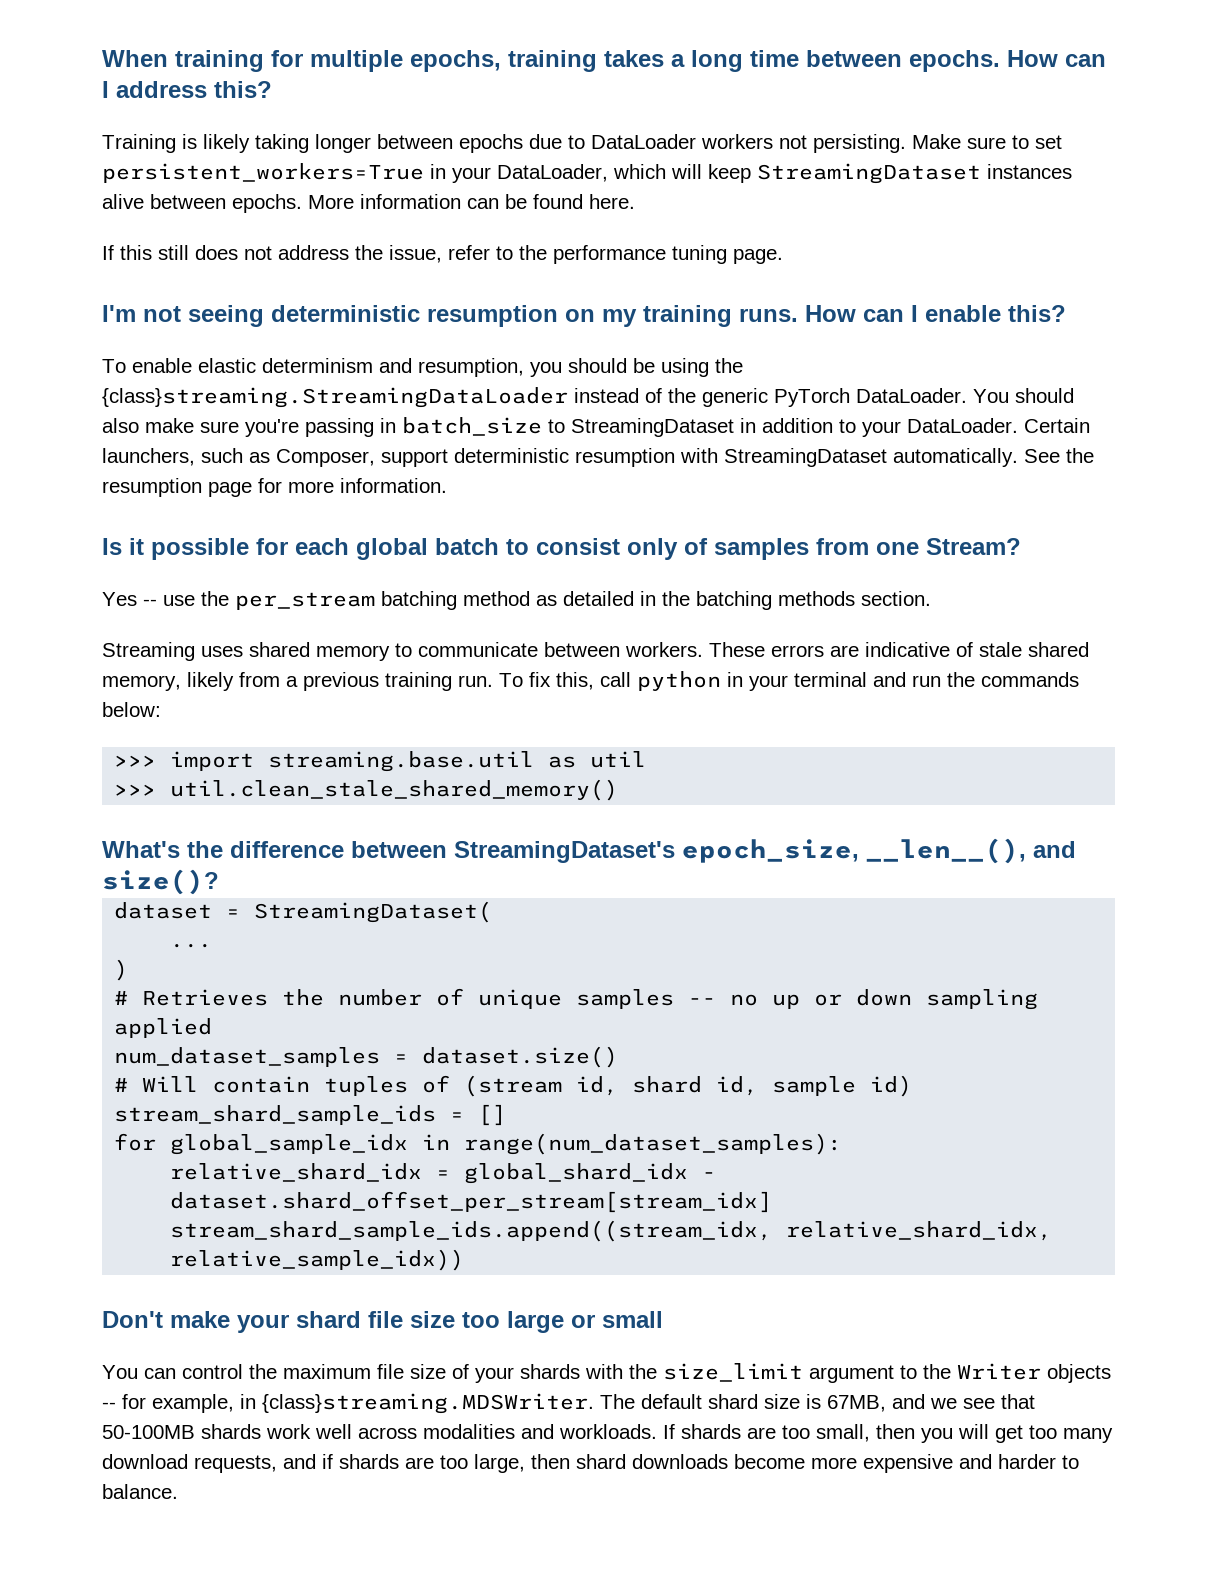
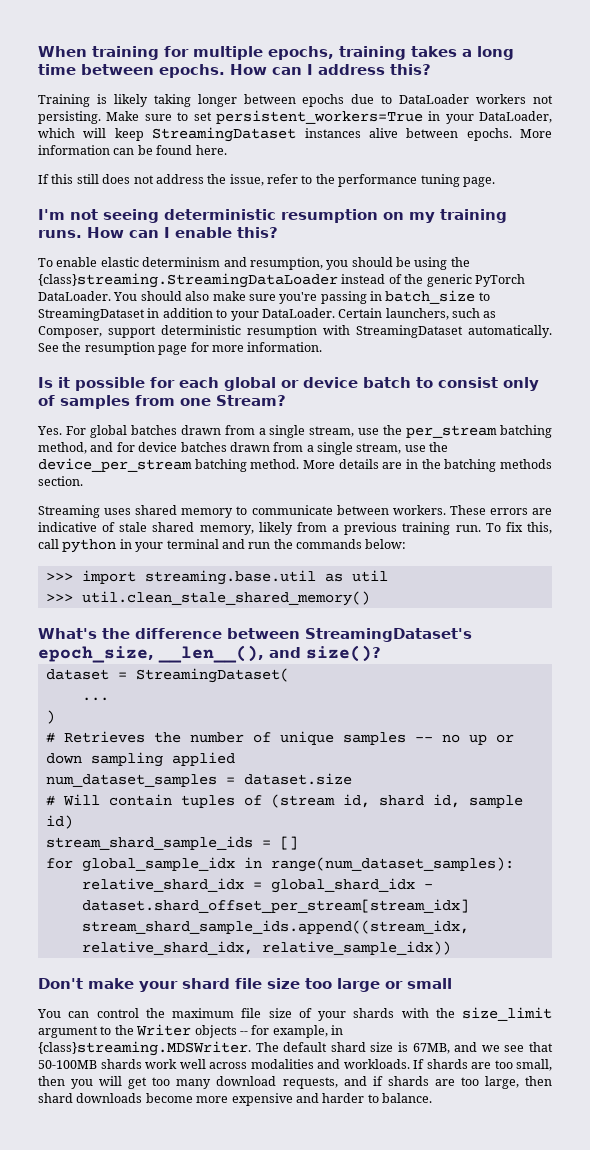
- Is it possible for each global batch to consist only of samples from one Stream?
+ Is it possible for each global or device batch to consist only of samples from one Stream?
- Yes -- use the per_stream batching method as detailed in the batching methods section.
+ Yes. For global batches drawn from a single stream, use the per_stream batching method, and for device batches drawn from a single stream, use the device_per_stream batching method. More details are in the batching methods section.
- num_dataset_samples = dataset.size()
+ num_dataset_samples = dataset.size

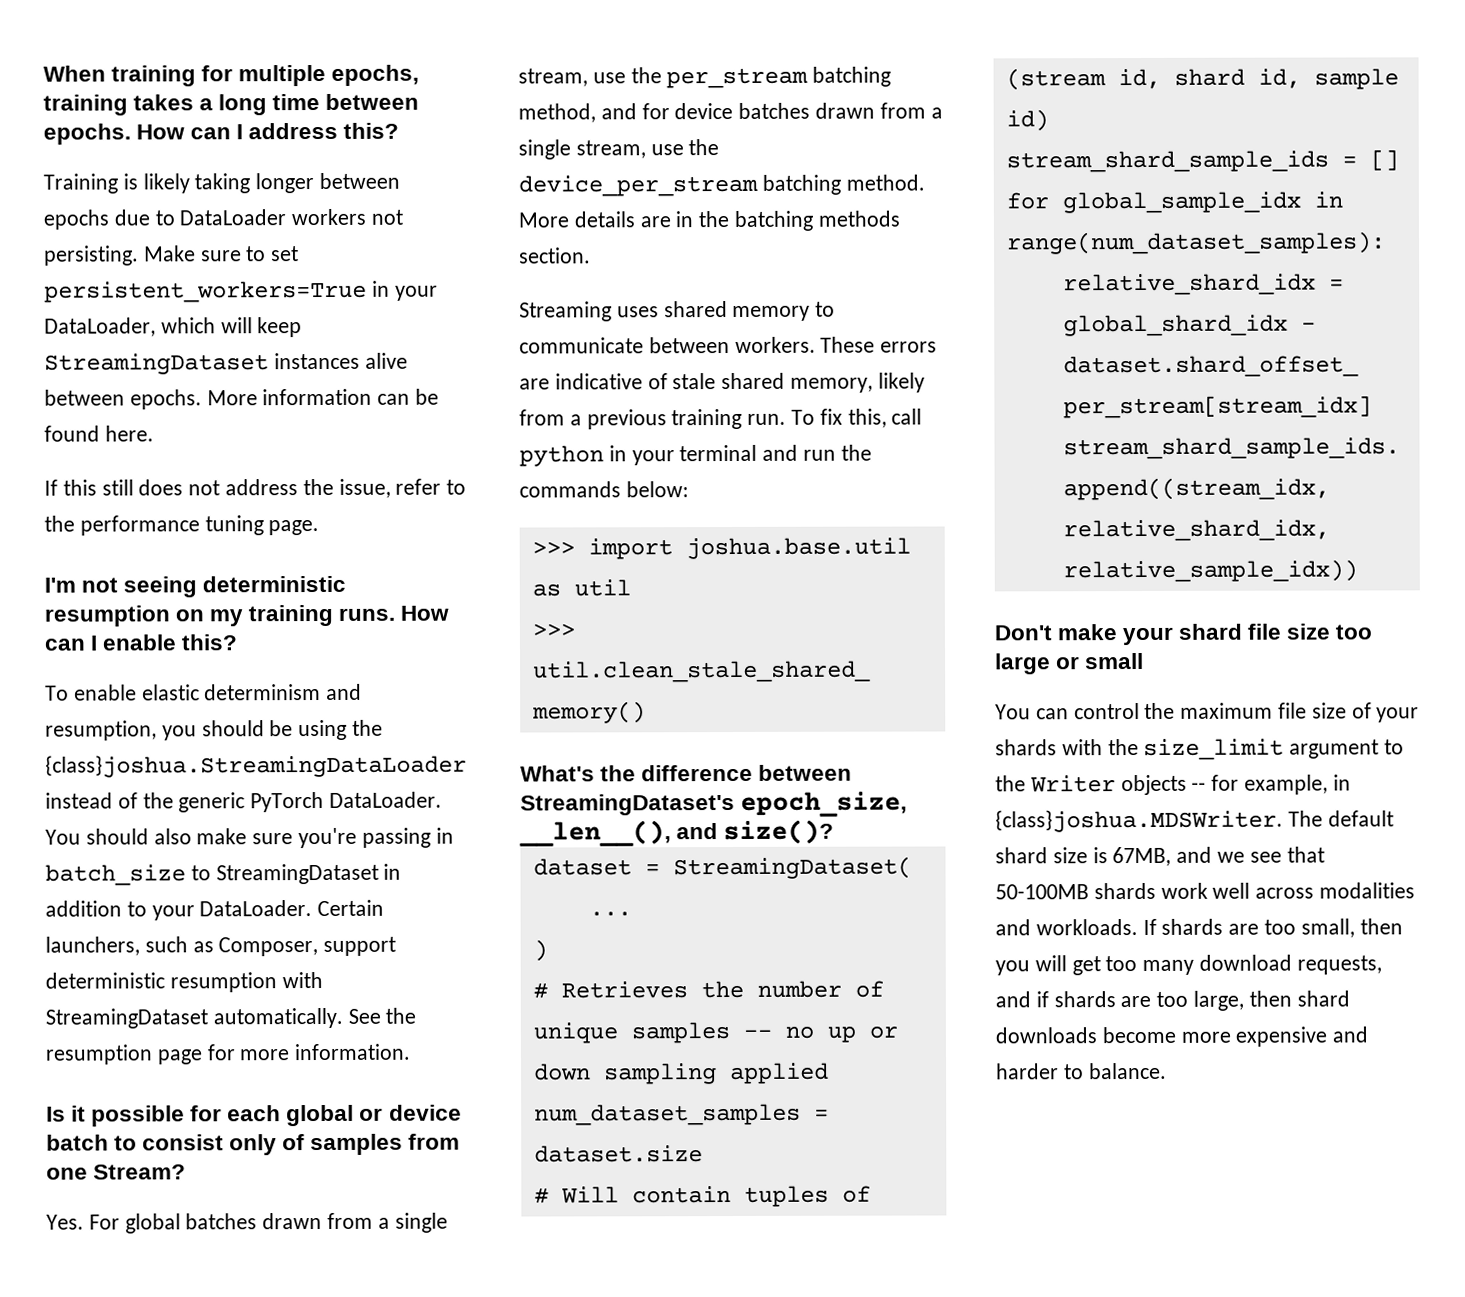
- To enable elastic determinism and resumption, you should be using the {class}streaming.StreamingDataLoader instead of the generic PyTorch DataLoader.
+ To enable elastic determinism and resumption, you should be using the {class}joshua.StreamingDataLoader instead of the generic PyTorch DataLoader.
- >>> import streaming.base.util as util
+ >>> import joshua.base.util as util
- You can control the maximum file size of your shards with the size_limit argument to the Writer objects -- for example, in {class}streaming.MDSWriter. The default shard size is 67MB, and we see that 50-100MB shards work well across modalities and workloads.
+ You can control the maximum file size of your shards with the size_limit argument to the Writer objects -- for example, in {class}joshua.MDSWriter. The default shard size is 67MB, and we see that 50-100MB shards work well across modalities and workloads.

